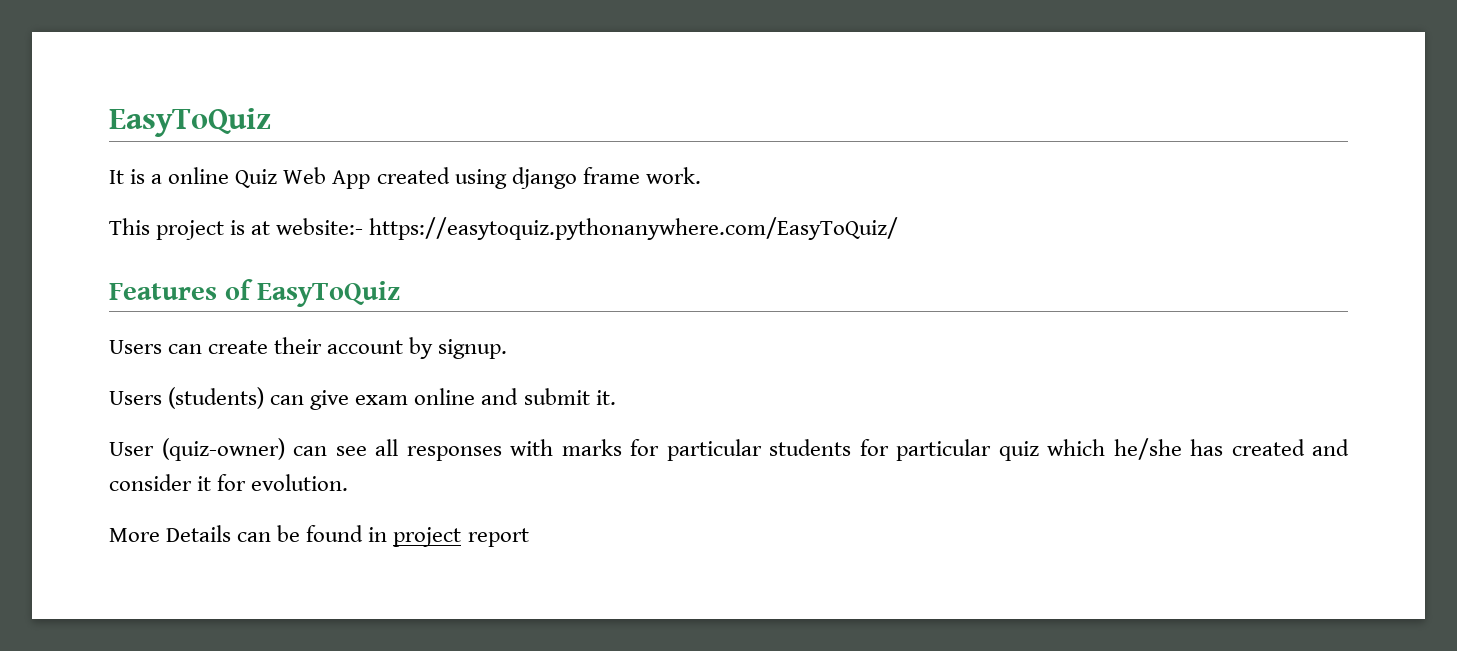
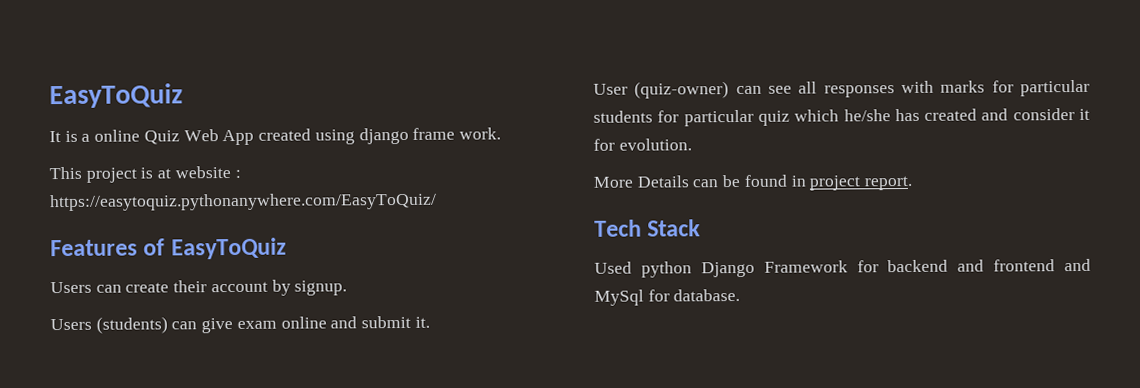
- This project is at website:- https://easytoquiz.pythonanywhere.com/EasyToQuiz/
+ This project is at website : https://easytoquiz.pythonanywhere.com/EasyToQuiz/
- More Details can be found in project report
+ More Details can be found in project report.
+ Tech Stack
+ Used python Django Framework for backend and frontend and MySql for database.

